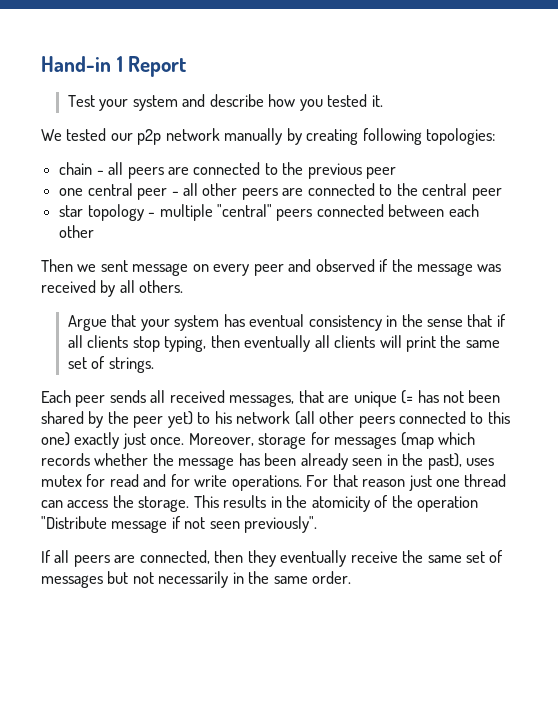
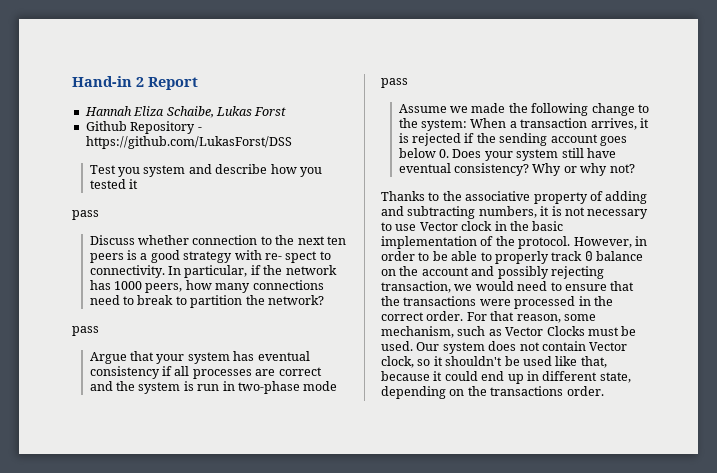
- Hand-in 1 Report
+ Hand-in 2 Report
+ Hannah Eliza Schaibe, Lukas Forst
+ Github Repository - https://github.com/LukasForst/DSS
- Test your system and describe how you tested it.
- We tested our p2p network manually by creating following topologies:
- chain - all peers are connected to the previous peer
- one central peer - all other peers are connected to the central peer
- star topology - multiple "central" peers connected between each other
- Then we sent message on every peer and observed if the message was received by all others.
+ Test you system and describe how you tested it
+ pass
+ Discuss whether connection to the next ten peers is a good strategy with re- spect to connectivity. In particular, if the network has 1000 peers, how many connections need to break to partition the network?
+ pass
- Argue that your system has eventual consistency in the sense that if all clients stop typing, then eventually all clients will print the same set of strings.
- Each peer sends all received messages, that are unique (= has not been shared by the peer yet) to his network (all other peers connected to this one) exactly just once. Moreover, storage for messages (map which records whether the message has been already seen in the past), uses mutex for read and for write operations. For that reason just one thread can access the storage. This results in the atomicity of the operation "Distribute message if not seen previously".
- If all peers are connected, then they eventually receive the same set of messages but not necessarily in the same order.
+ Argue that your system has eventual consistency if all processes are correct and the system is run in two-phase mode
+ pass
+ Assume we made the following change to the system: When a transaction arrives, it is rejected if the sending account goes below 0. Does your system still have eventual consistency? Why or why not?
+ Thanks to the associative property of adding and subtracting numbers, it is not necessary to use Vector clock in the basic implementation of the protocol. However, in order to be able to properly track 0 balance on the account and possibly rejecting transaction, we would need to ensure that the transactions were processed in the correct order. For that reason, some mechanism, such as Vector Clocks must be used. Our system does not contain Vector clock, so it shouldn't be used like that, because it could end up in different state, depending on the transactions order.

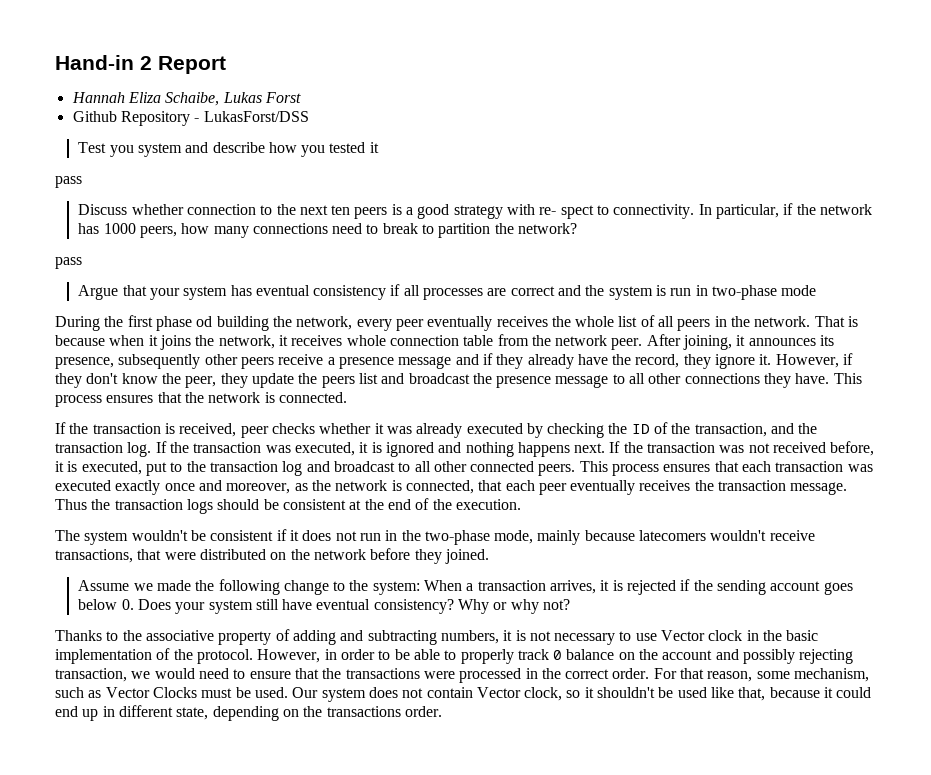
- Github Repository - https://github.com/LukasForst/DSS
+ Github Repository - LukasForst/DSS
  Argue that your system has eventual consistency if all processes are correct and the system is run in two-phase mode
- pass
+ During the first phase od building the network, every peer eventually receives the whole list of all peers in the network. That is because when it joins the network, it receives whole connection table from the network peer. After joining, it announces its presence, subsequently other peers receive a presence message and if they already have the record, they ignore it. However, if they don't know the peer, they update the peers list and broadcast the presence message to all other connections they have. This process ensures that the network is connected.
+ If the transaction is received, peer checks whether it was already executed by checking the ID of the transaction, and the transaction log. If the transaction was executed, it is ignored and nothing happens next. If the transaction was not received before, it is executed, put to the transaction log and broadcast to all other connected peers. This process ensures that each transaction was executed exactly once and moreover, as the network is connected, that each peer eventually receives the transaction message. Thus the transaction logs should be consistent at the end of the execution.
+ The system wouldn't be consistent if it does not run in the two-phase mode, mainly because latecomers wouldn't receive transactions, that were distributed on the network before they joined.

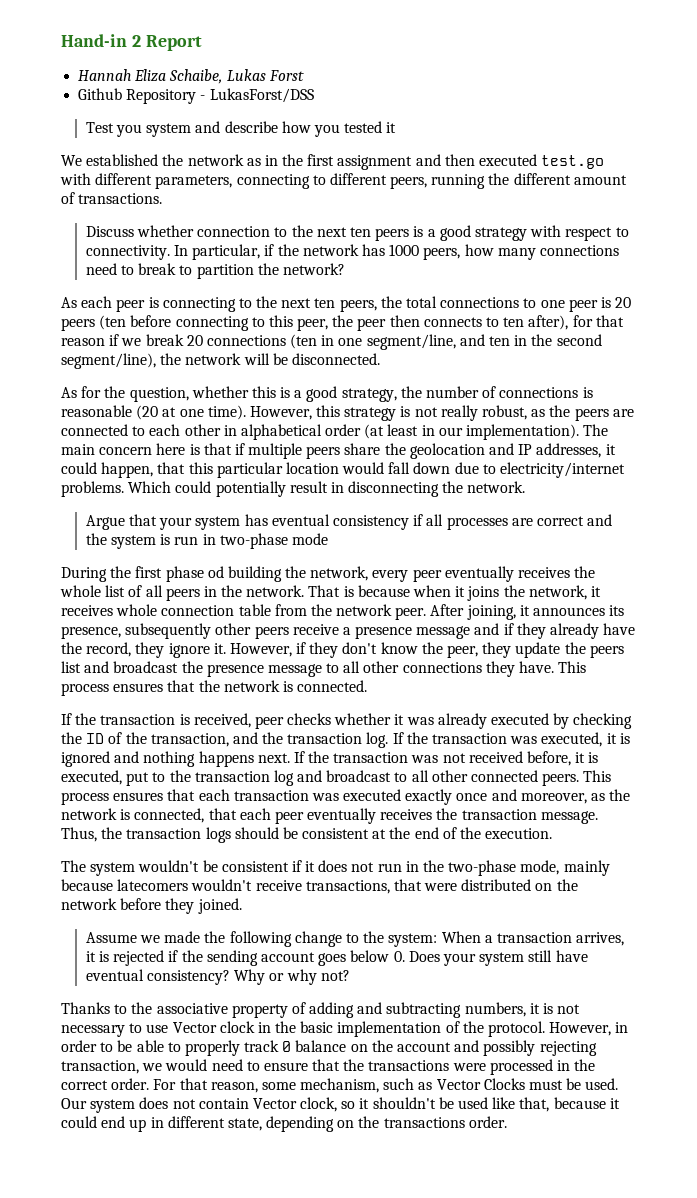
  Test you system and describe how you tested it
- pass
+ We established the network as in the first assignment and then executed test.go with different parameters, connecting to different peers, running the different amount of transactions.
- Discuss whether connection to the next ten peers is a good strategy with re- spect to connectivity.
+ Discuss whether connection to the next ten peers is a good strategy with respect to connectivity.
  In particular, if the network has 1000 peers, how many connections need to break to partition the network?
- pass
+ As each peer is connecting to the next ten peers, the total connections to one peer is 20 peers (ten before connecting to this peer, the peer then connects to ten after), for that reason if we break 20 connections (ten in one segment/line, and ten in the second segment/line), the network will be disconnected.
+ As for the question, whether this is a good strategy, the number of connections is reasonable (20 at one time). However, this strategy is not really robust, as the peers are connected to each other in alphabetical order (at least in our implementation). The main concern here is that if multiple peers share the geolocation and IP addresses, it could happen, that this particular location would fall down due to electricity/internet problems. Which could potentially result in disconnecting the network.
- Thus the transaction logs should be consistent at the end of the execution.
+ Thus, the transaction logs should be consistent at the end of the execution.

